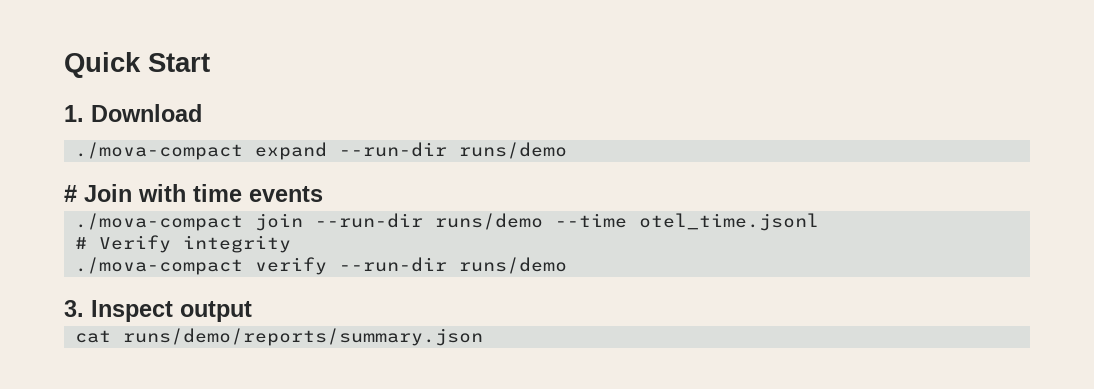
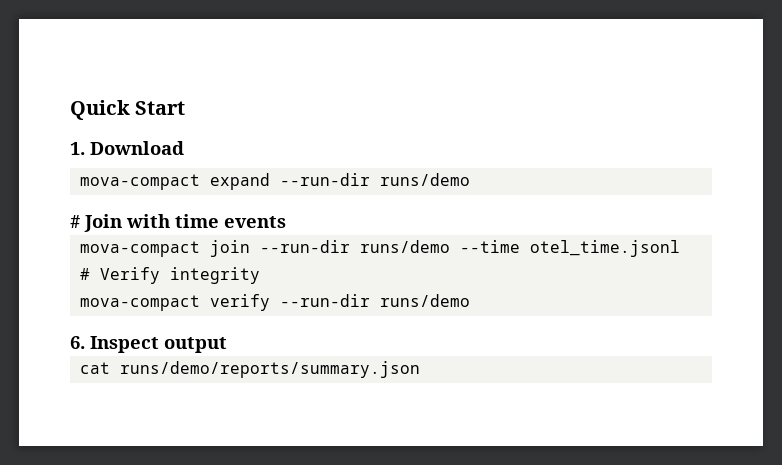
- ./mova-compact expand --run-dir runs/demo
+ mova-compact expand --run-dir runs/demo
- ./mova-compact join --run-dir runs/demo --time otel_time.jsonl
+ mova-compact join --run-dir runs/demo --time otel_time.jsonl
- ./mova-compact verify --run-dir runs/demo
+ mova-compact verify --run-dir runs/demo
- 3. Inspect output
+ 6. Inspect output

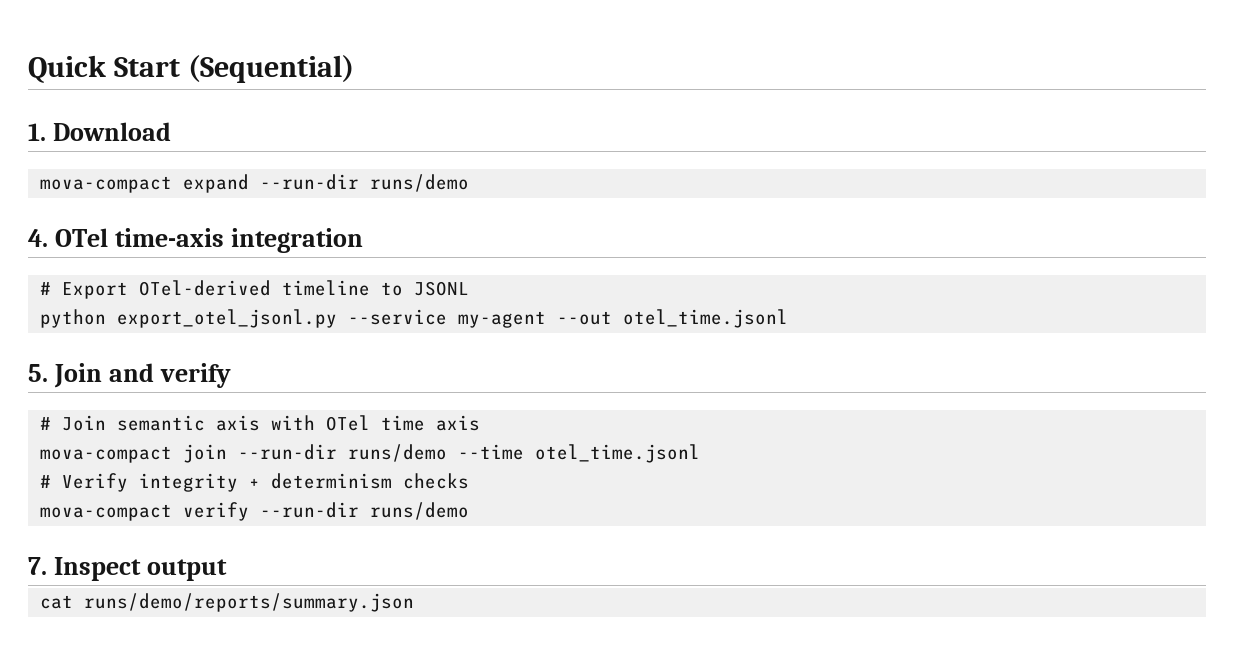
- Quick Start
+ Quick Start (Sequential)
- # Join with time events
+ 4. OTel time-axis integration
+ # Export OTel-derived timeline to JSONL
+ python export_otel_jsonl.py --service my-agent --out otel_time.jsonl
+ 5. Join and verify
+ # Join semantic axis with OTel time axis
- # Verify integrity
+ # Verify integrity + determinism checks
- 6. Inspect output
+ 7. Inspect output

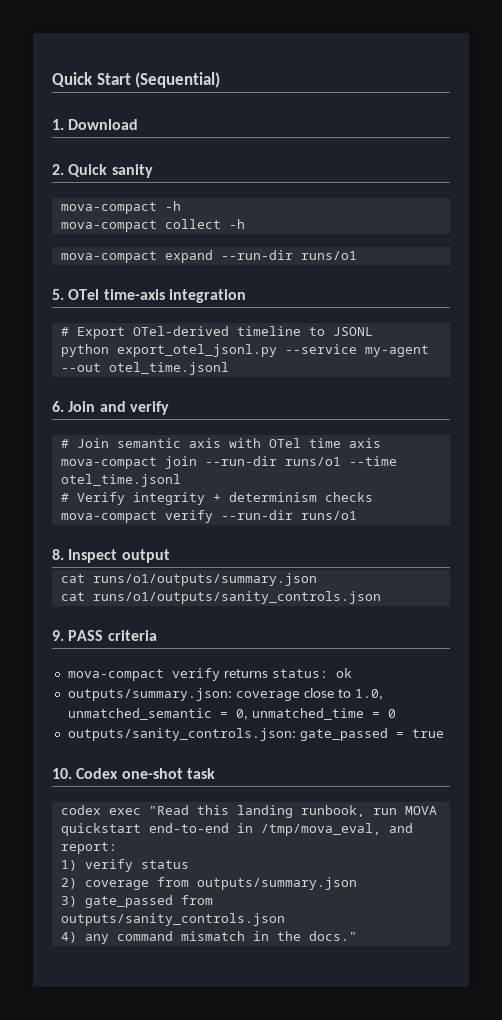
+ 2. Quick sanity
+ mova-compact -h
+ mova-compact collect -h
- mova-compact expand --run-dir runs/demo
- 4. OTel time-axis integration
+ mova-compact expand --run-dir runs/o1
+ 5. OTel time-axis integration
- 5. Join and verify
+ 6. Join and verify
- mova-compact join --run-dir runs/demo --time otel_time.jsonl
+ mova-compact join --run-dir runs/o1 --time otel_time.jsonl
- mova-compact verify --run-dir runs/demo
- 7. Inspect output
+ mova-compact verify --run-dir runs/o1
+ 8. Inspect output
- cat runs/demo/reports/summary.json
+ cat runs/o1/outputs/summary.json
+ cat runs/o1/outputs/sanity_controls.json
+ 9. PASS criteria
+ mova-compact verify returns status: ok
+ outputs/summary.json: coverage close to 1.0, unmatched_semantic = 0, unmatched_time = 0
+ outputs/sanity_controls.json: gate_passed = true
+ 10. Codex one-shot task
+ codex exec "Read this landing runbook, run MOVA quickstart end-to-end in /tmp/mova_eval, and report:
+ 1) verify status
+ 2) coverage from outputs/summary.json
+ 3) gate_passed from outputs/sanity_controls.json
+ 4) any command mismatch in the docs."

